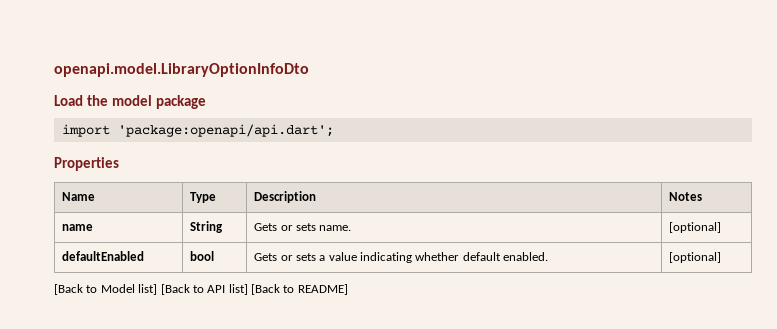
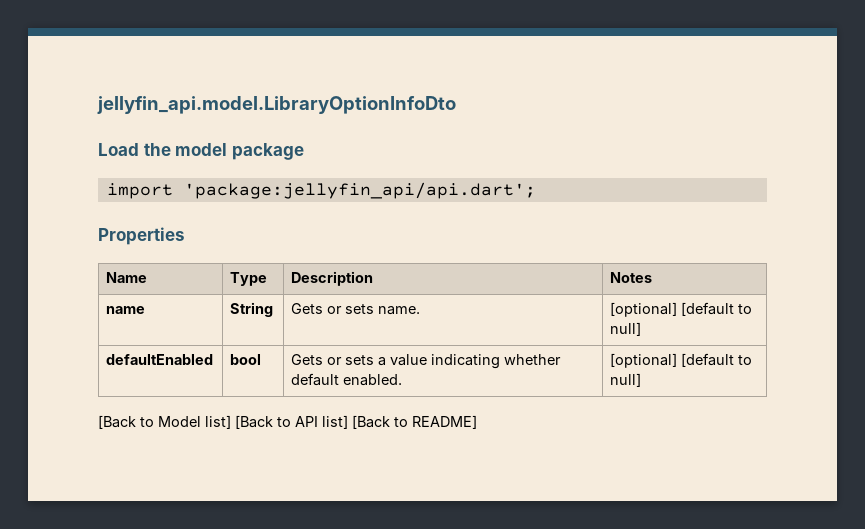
- openapi.model.LibraryOptionInfoDto
+ jellyfin_api.model.LibraryOptionInfoDto
- import 'package:openapi/api.dart';
+ import 'package:jellyfin_api/api.dart';
- name | String | Gets or sets name. | [optional]
+ name | String | Gets or sets name. | [optional] [default to null]
- defaultEnabled | bool | Gets or sets a value indicating whether default enabled. | [optional]
+ defaultEnabled | bool | Gets or sets a value indicating whether default enabled. | [optional] [default to null]

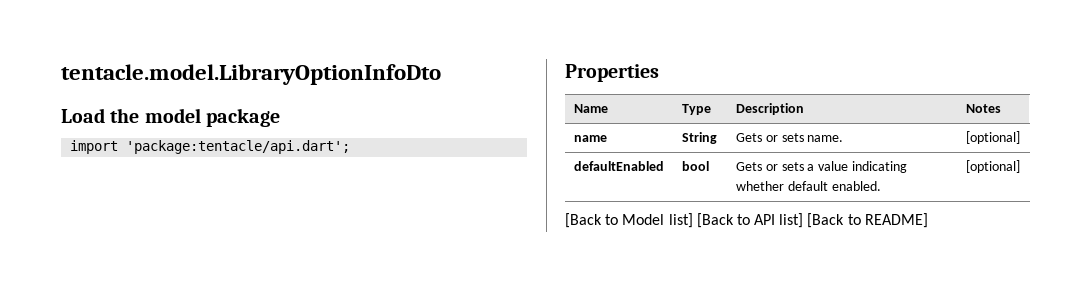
- jellyfin_api.model.LibraryOptionInfoDto
+ tentacle.model.LibraryOptionInfoDto
- import 'package:jellyfin_api/api.dart';
+ import 'package:tentacle/api.dart';
- name | String | Gets or sets name. | [optional] [default to null]
+ name | String | Gets or sets name. | [optional]
- defaultEnabled | bool | Gets or sets a value indicating whether default enabled. | [optional] [default to null]
+ defaultEnabled | bool | Gets or sets a value indicating whether default enabled. | [optional]

